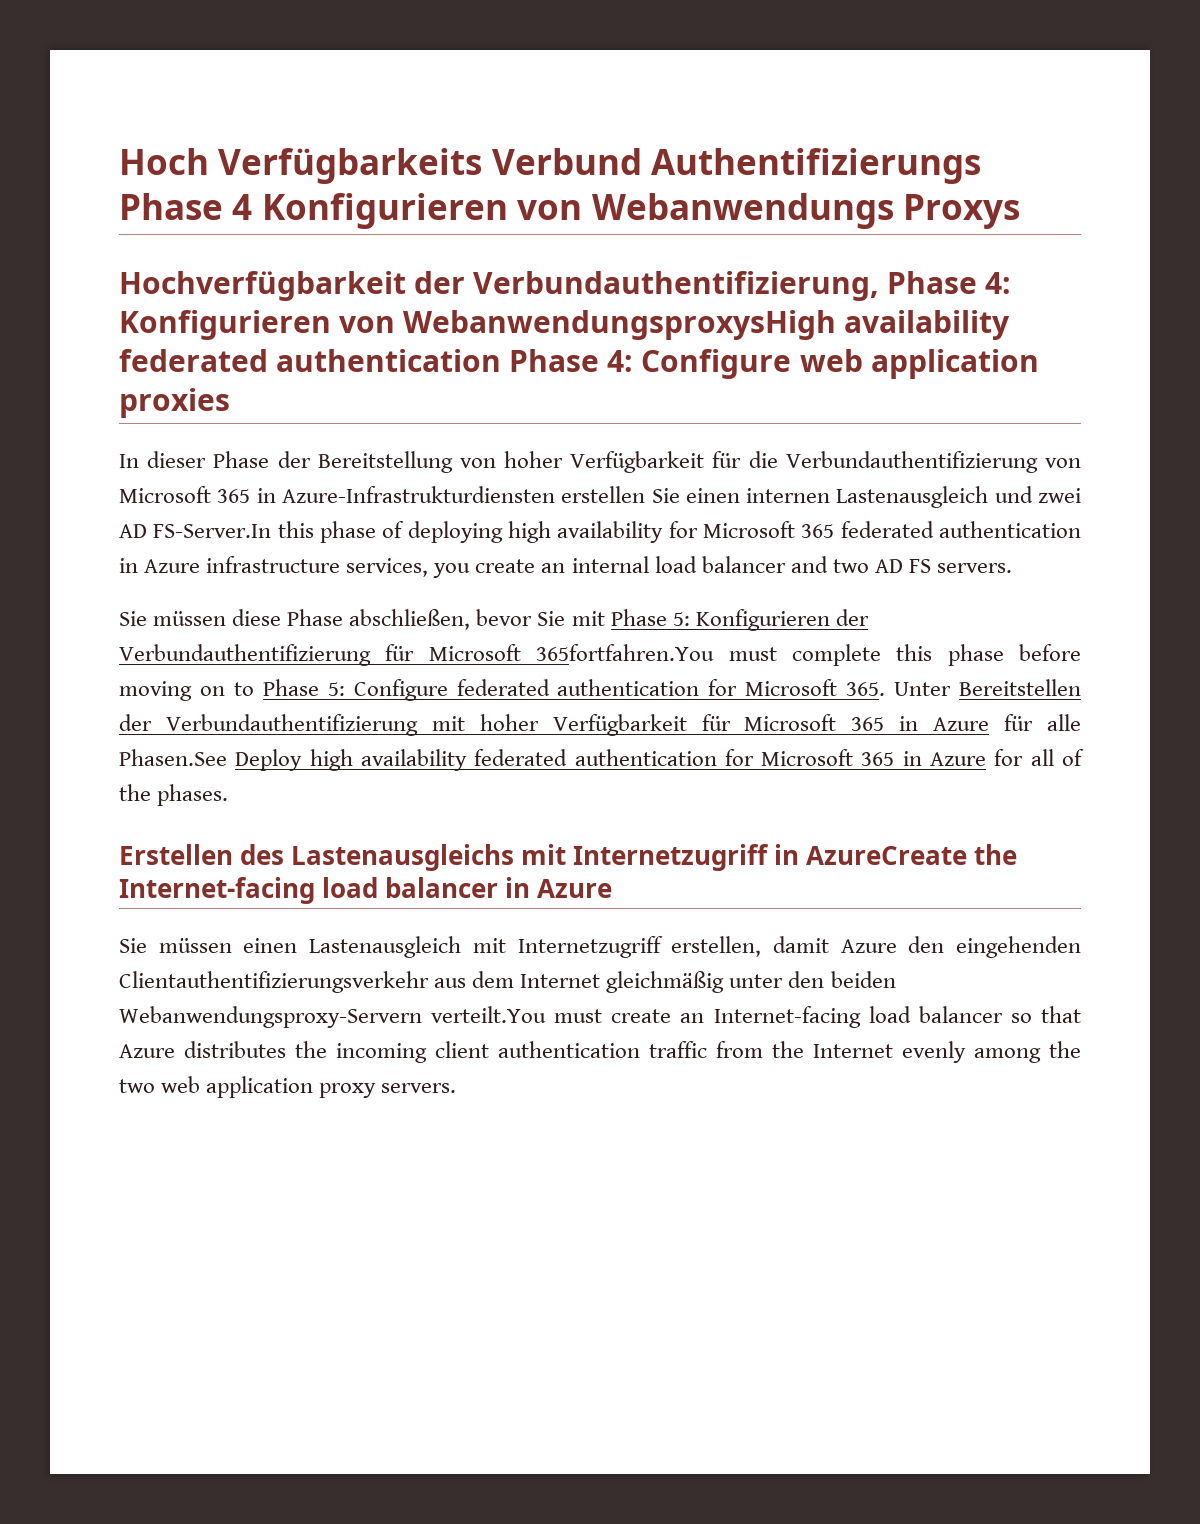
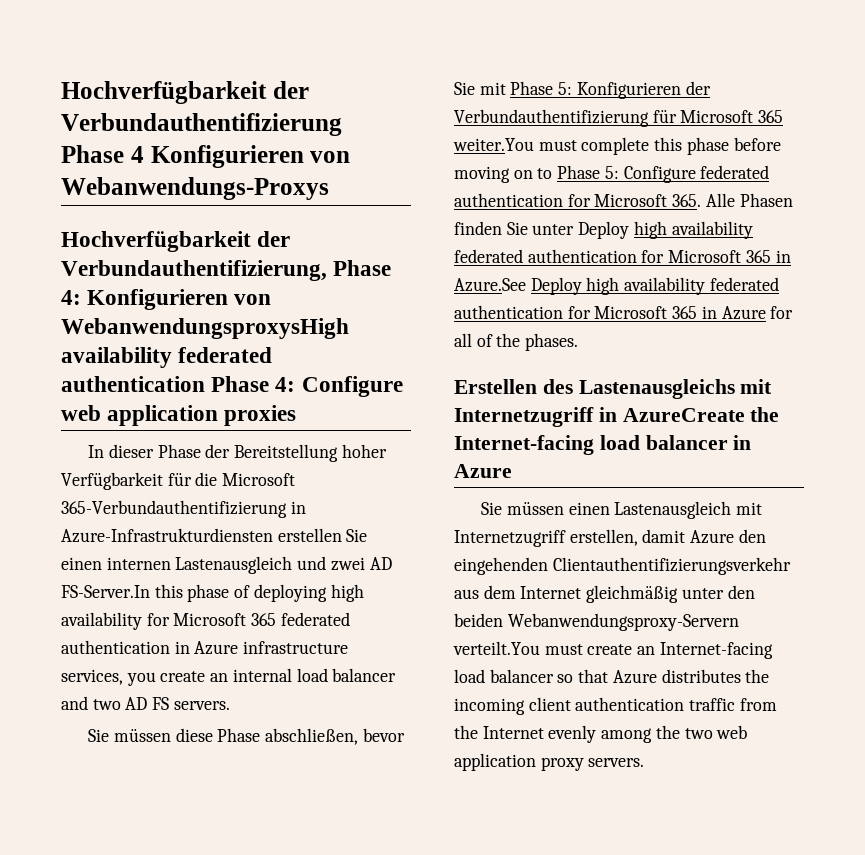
- Hoch Verfügbarkeits Verbund Authentifizierungs Phase 4 Konfigurieren von Webanwendungs Proxys
+ Hochverfügbarkeit der Verbundauthentifizierung Phase 4 Konfigurieren von Webanwendungs-Proxys
- In dieser Phase der Bereitstellung von hoher Verfügbarkeit für die Verbundauthentifizierung von Microsoft 365 in Azure-Infrastrukturdiensten erstellen Sie einen internen Lastenausgleich und zwei AD FS-Server.In this phase of deploying high availability for Microsoft 365 federated authentication in Azure infrastructure services, you create an internal load balancer and two AD FS servers.
+ In dieser Phase der Bereitstellung hoher Verfügbarkeit für die Microsoft 365-Verbundauthentifizierung in Azure-Infrastrukturdiensten erstellen Sie einen internen Lastenausgleich und zwei AD FS-Server.In this phase of deploying high availability for Microsoft 365 federated authentication in Azure infrastructure services, you create an internal load balancer and two AD FS servers.
- Sie müssen diese Phase abschließen, bevor Sie mit Phase 5: Konfigurieren der Verbundauthentifizierung für Microsoft 365fortfahren.You must complete this phase before moving on to Phase 5: Configure federated authentication for Microsoft 365. Unter Bereitstellen der Verbundauthentifizierung mit hoher Verfügbarkeit für Microsoft 365 in Azure für alle Phasen.See Deploy high availability federated authentication for Microsoft 365 in Azure for all of the phases.
+ Sie müssen diese Phase abschließen, bevor Sie mit Phase 5: Konfigurieren der Verbundauthentifizierung für Microsoft 365 weiter.You must complete this phase before moving on to Phase 5: Configure federated authentication for Microsoft 365. Alle Phasen finden Sie unter Deploy high availability federated authentication for Microsoft 365 in Azure.See Deploy high availability federated authentication for Microsoft 365 in Azure for all of the phases.

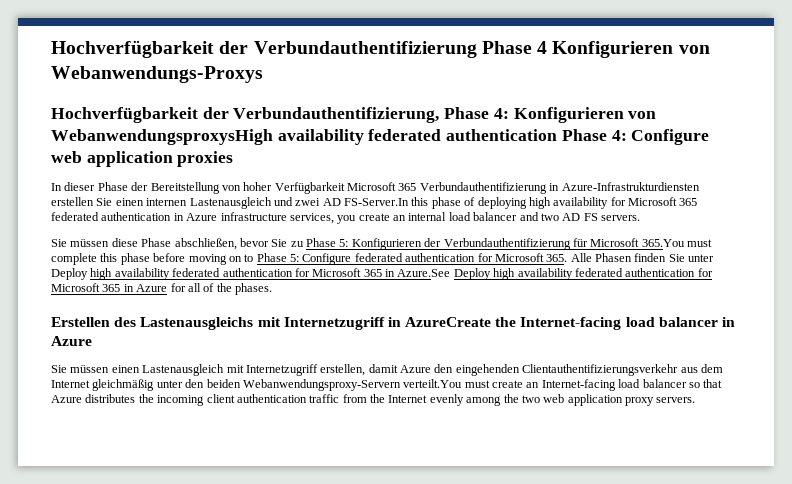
- In dieser Phase der Bereitstellung hoher Verfügbarkeit für die Microsoft 365-Verbundauthentifizierung in Azure-Infrastrukturdiensten erstellen Sie einen internen Lastenausgleich und zwei AD FS-Server.In this phase of deploying high availability for Microsoft 365 federated authentication in Azure infrastructure services, you create an internal load balancer and two AD FS servers.
+ In dieser Phase der Bereitstellung von hoher Verfügbarkeit Microsoft 365 Verbundauthentifizierung in Azure-Infrastrukturdiensten erstellen Sie einen internen Lastenausgleich und zwei AD FS-Server.In this phase of deploying high availability for Microsoft 365 federated authentication in Azure infrastructure services, you create an internal load balancer and two AD FS servers.
- Sie müssen diese Phase abschließen, bevor Sie mit Phase 5: Konfigurieren der Verbundauthentifizierung für Microsoft 365 weiter.You must complete this phase before moving on to Phase 5: Configure federated authentication for Microsoft 365. Alle Phasen finden Sie unter Deploy high availability federated authentication for Microsoft 365 in Azure.See Deploy high availability federated authentication for Microsoft 365 in Azure for all of the phases.
+ Sie müssen diese Phase abschließen, bevor Sie zu Phase 5: Konfigurieren der Verbundauthentifizierung für Microsoft 365.You must complete this phase before moving on to Phase 5: Configure federated authentication for Microsoft 365. Alle Phasen finden Sie unter Deploy high availability federated authentication for Microsoft 365 in Azure.See Deploy high availability federated authentication for Microsoft 365 in Azure for all of the phases.

